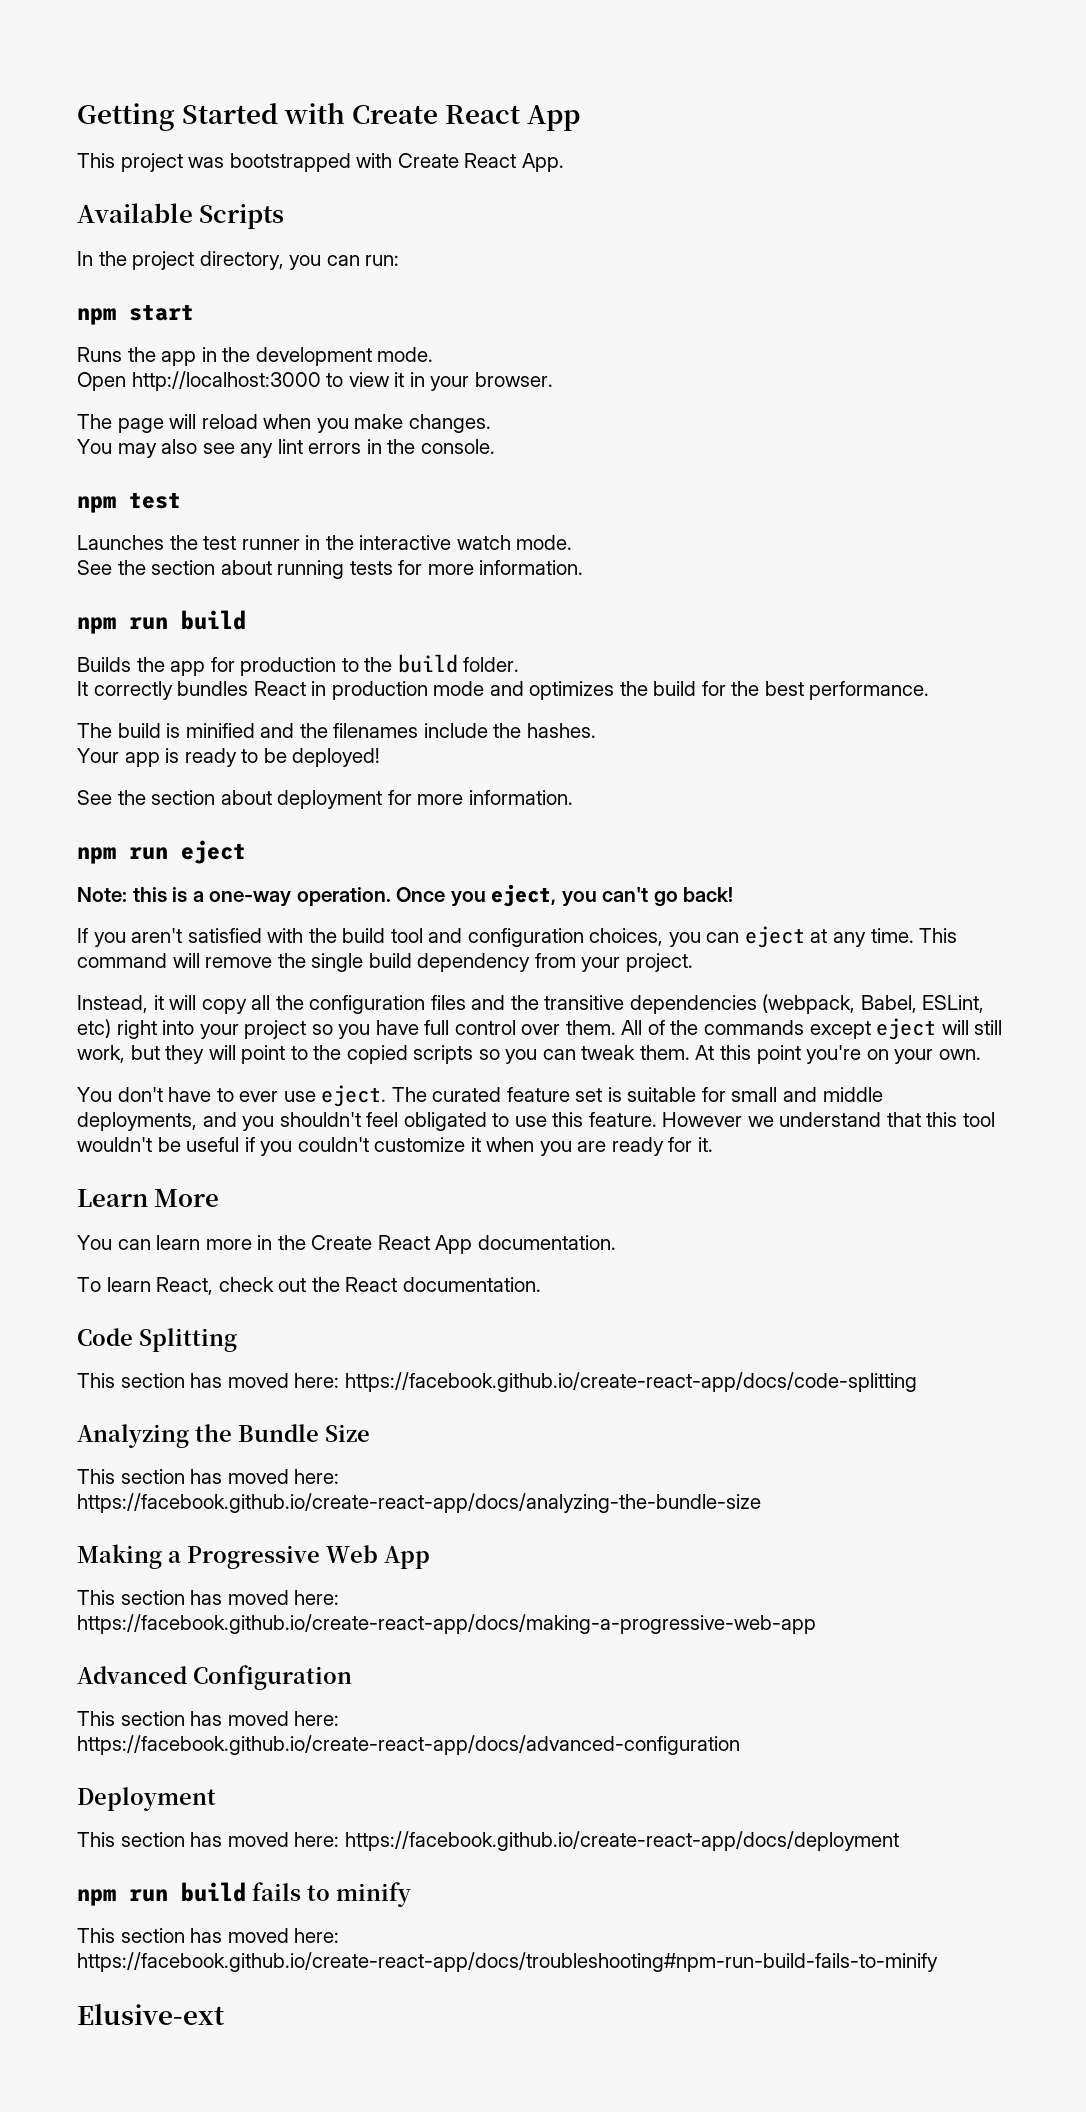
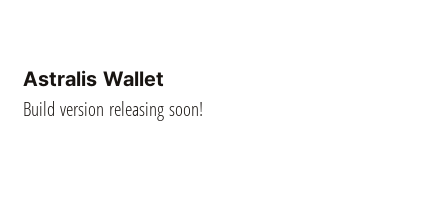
- Getting Started with Create React App
- This project was bootstrapped with Create React App.
- Available Scripts
- In the project directory, you can run:
- npm start
- Runs the app in the development mode.
- Open http://localhost:3000 to view it in your browser.
- The page will reload when you make changes.
- You may also see any lint errors in the console.
- npm test
- Launches the test runner in the interactive watch mode.
- See the section about running tests for more information.
- npm run build
- Builds the app for production to the build folder.
- It correctly bundles React in production mode and optimizes the build for the best performance.
- The build is minified and the filenames include the hashes.
- Your app is ready to be deployed!
- See the section about deployment for more information.
- npm run eject
- Note: this is a one-way operation. Once you eject, you can't go back!
- If you aren't satisfied with the build tool and configuration choices, you can eject at any time. This command will remove the single build dependency from your project.
- Instead, it will copy all the configuration files and the transitive dependencies (webpack, Babel, ESLint, etc) right into your project so you have full control over them. All of the commands except eject will still work, but they will point to the copied scripts so you can tweak them. At this point you're on your own.
- You don't have to ever use eject. The curated feature set is suitable for small and middle deployments, and you shouldn't feel obligated to use this feature. However we understand that this tool wouldn't be useful if you couldn't customize it when you are ready for it.
- Learn More
- You can learn more in the Create React App documentation.
- To learn React, check out the React documentation.
- Code Splitting
- This section has moved here: https://facebook.github.io/create-react-app/docs/code-splitting
- Analyzing the Bundle Size
- This section has moved here: https://facebook.github.io/create-react-app/docs/analyzing-the-bundle-size
- Making a Progressive Web App
- This section has moved here: https://facebook.github.io/create-react-app/docs/making-a-progressive-web-app
- Advanced Configuration
- This section has moved here: https://facebook.github.io/create-react-app/docs/advanced-configuration
- Deployment
- This section has moved here: https://facebook.github.io/create-react-app/docs/deployment
- npm run build fails to minify
- This section has moved here: https://facebook.github.io/create-react-app/docs/troubleshooting#npm-run-build-fails-to-minify
- Elusive-ext
+ Astralis Wallet
+ Build version releasing soon!

